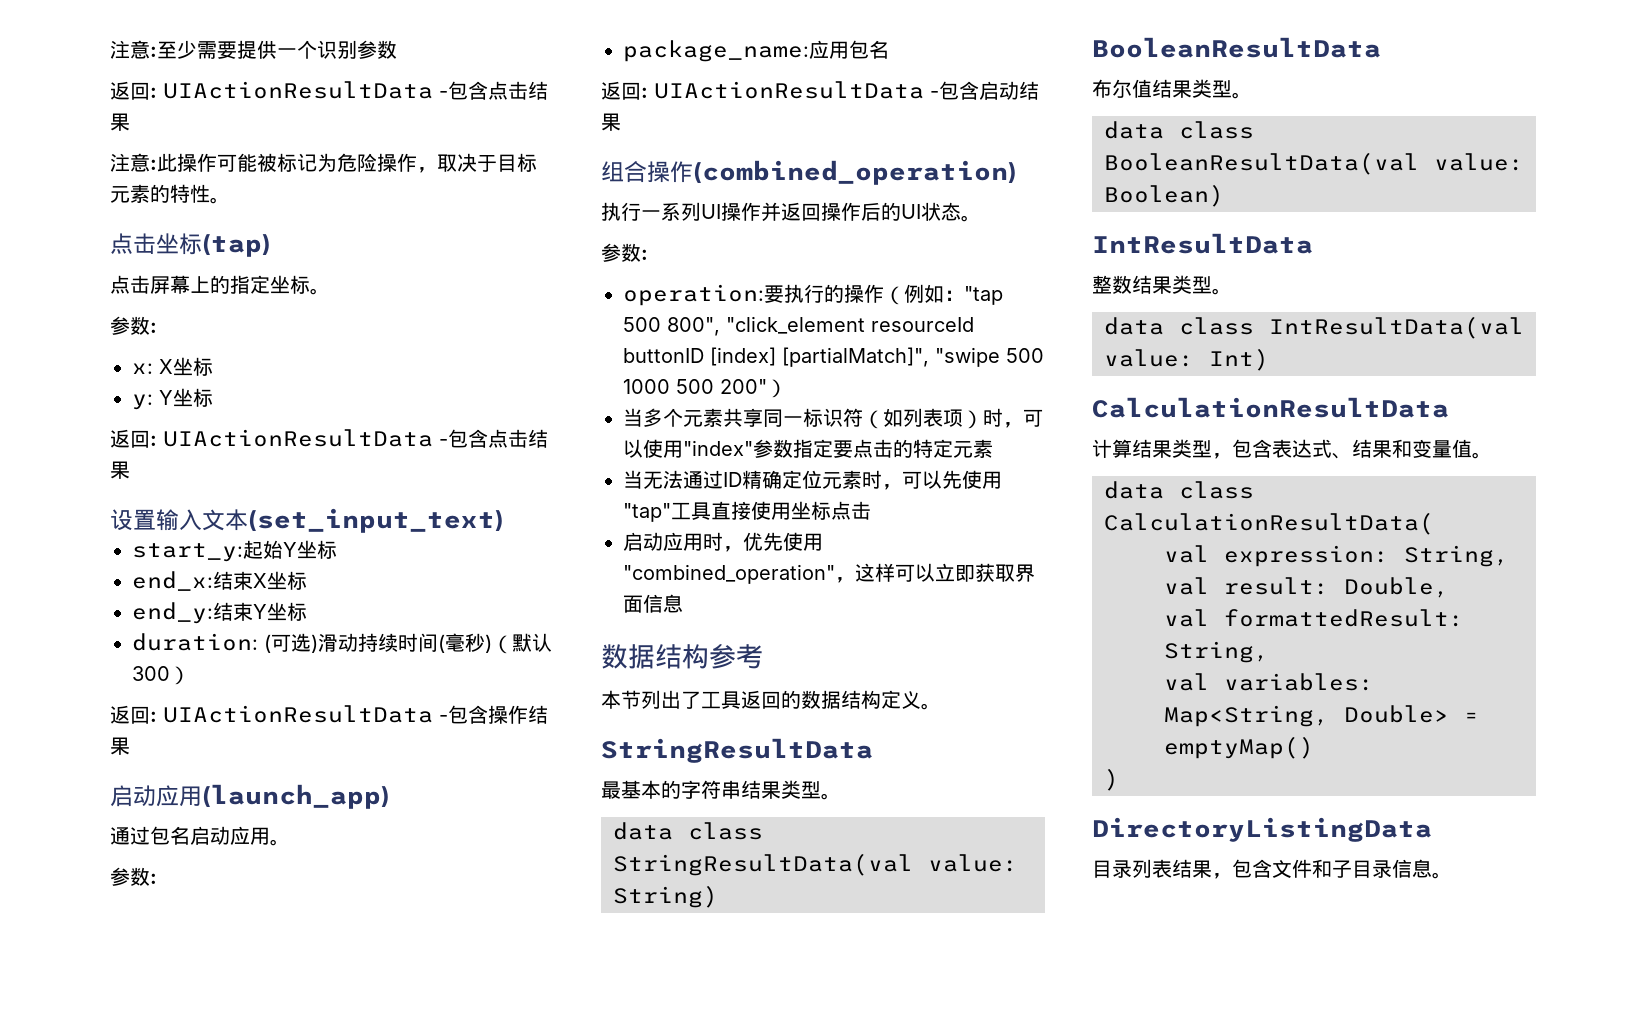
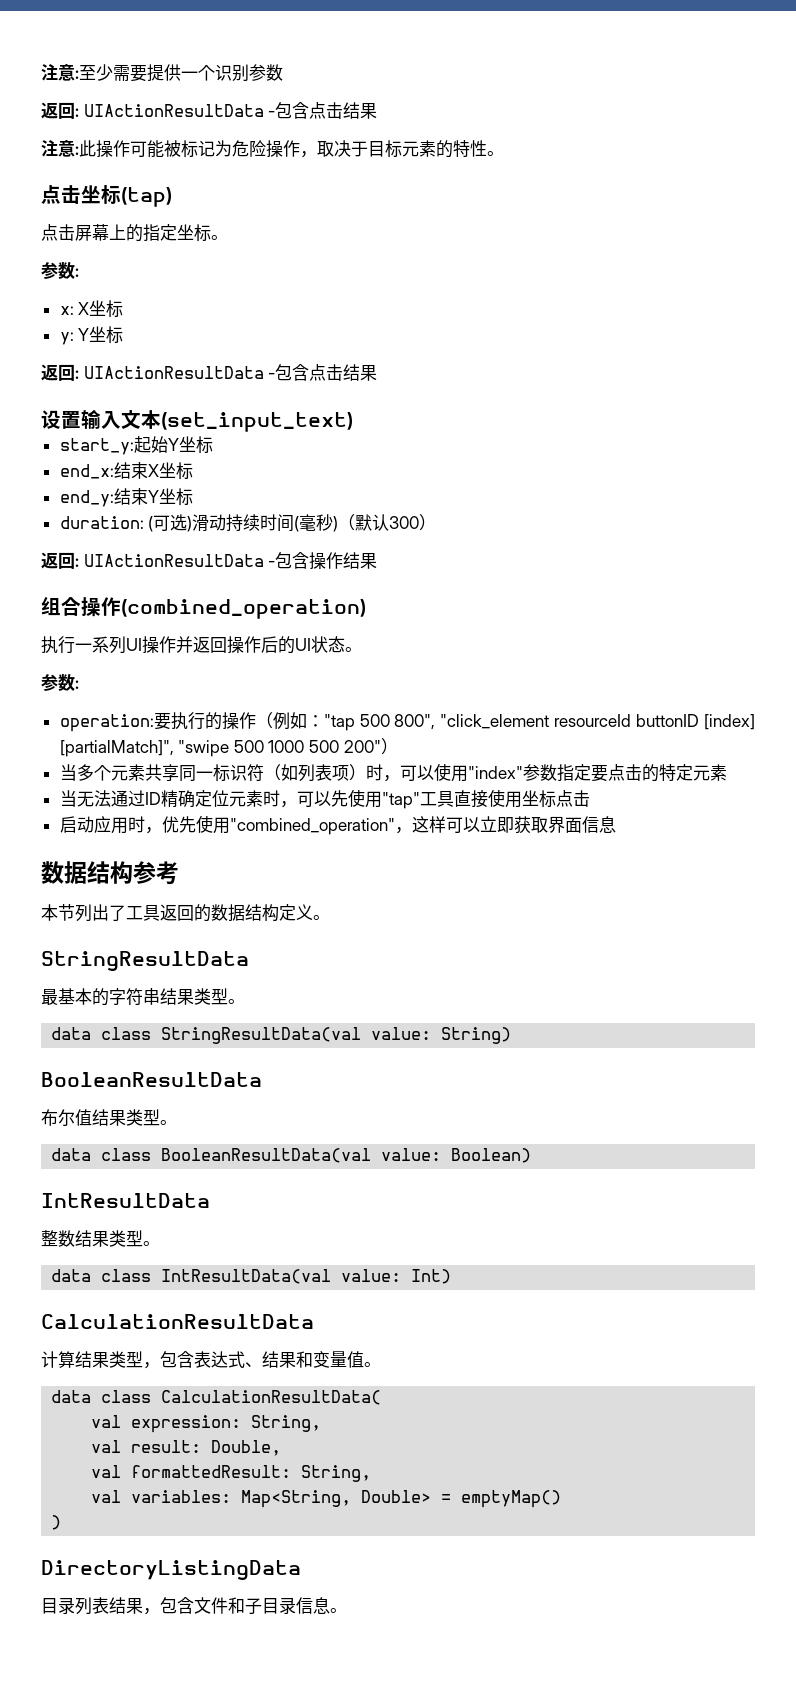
- 启动应用(launch_app)
- 通过包名启动应用。
- 参数:
- package_name:应用包名
- 返回: UIActionResultData -包含启动结果

